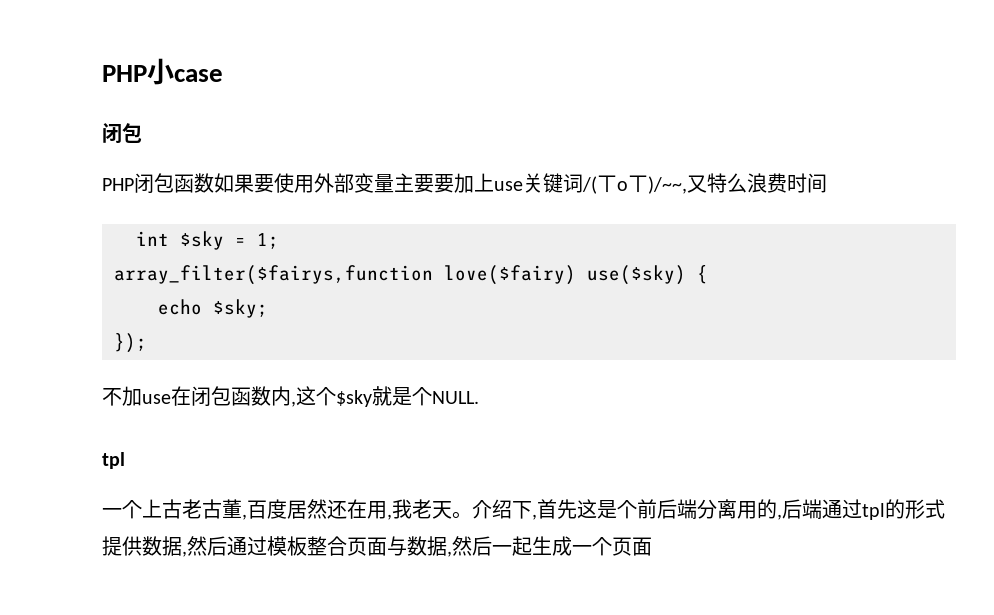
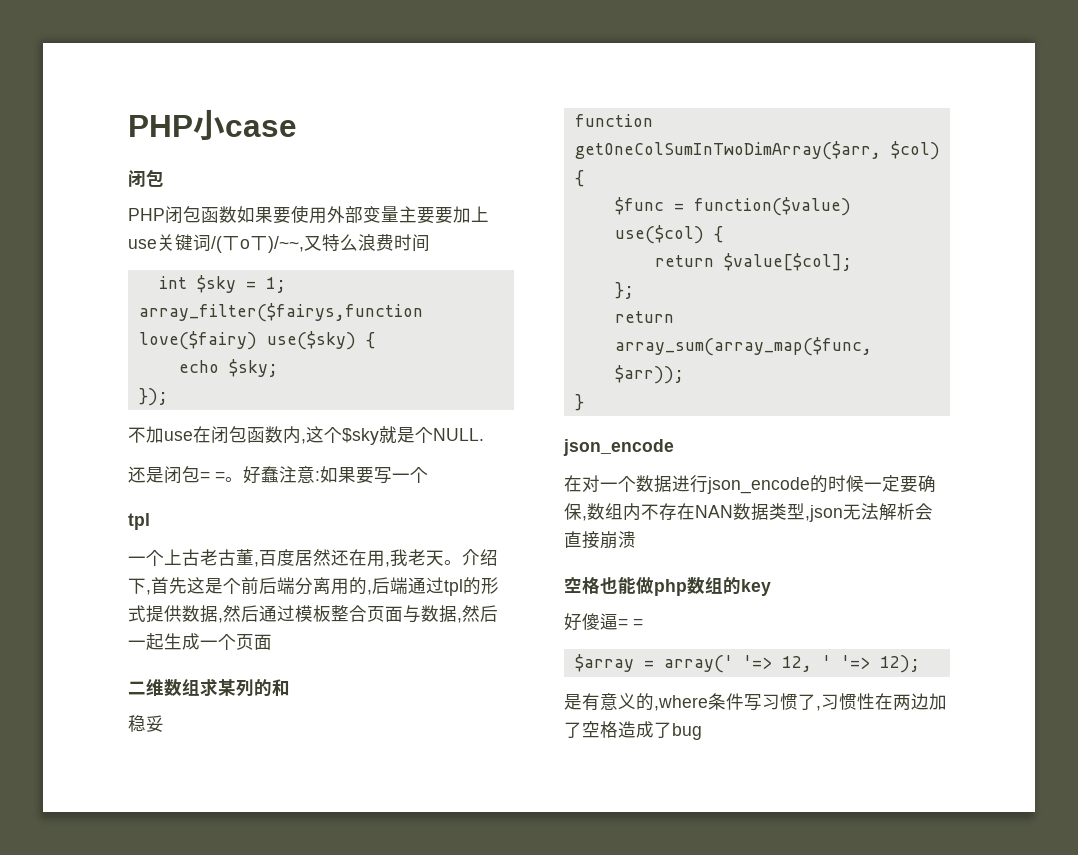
+ 还是闭包= =。好蠢注意:如果要写一个
+ 二维数组求某列的和
+ 稳妥
+ function getOneColSumInTwoDimArray($arr, $col) {
+ $func = function($value) use($col) {
+ return $value[$col];
+ };
+ return array_sum(array_map($func, $arr));
+ }
+ json_encode
+ 在对一个数据进行json_encode的时候一定要确保,数组内不存在NAN数据类型,json无法解析会直接崩溃
+ 空格也能做php数组的key
+ 好傻逼= =
+ $array = array(' '=> 12, ' '=> 12);
+ 是有意义的,where条件写习惯了,习惯性在两边加了空格造成了bug

